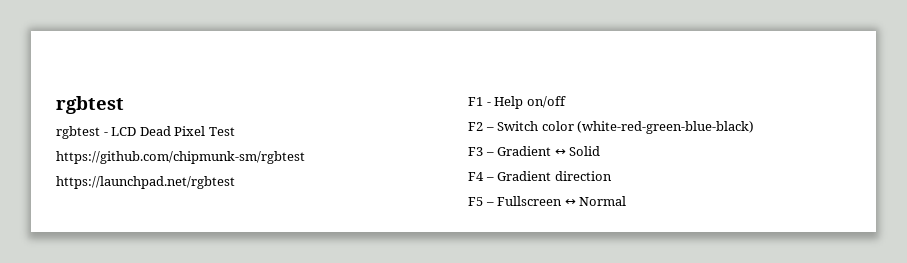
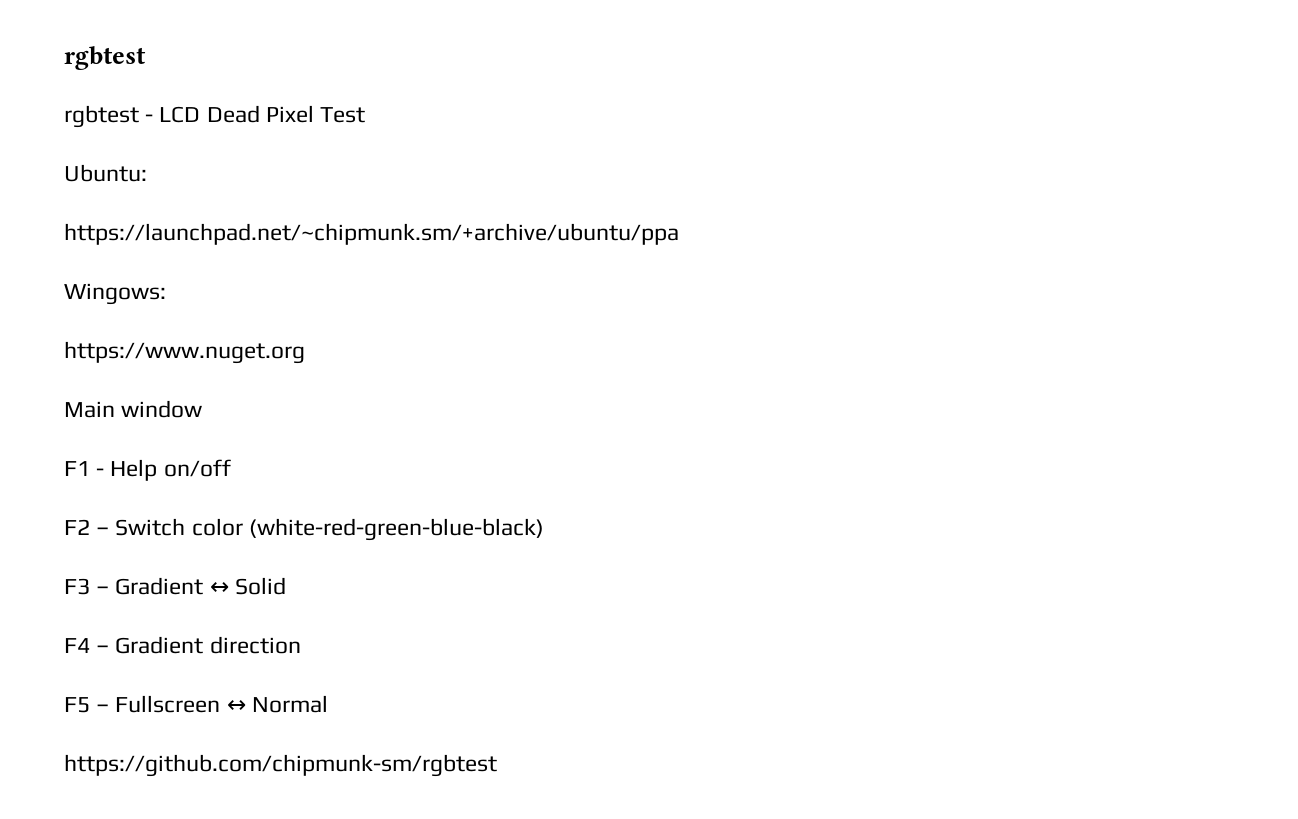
- https://github.com/chipmunk-sm/rgbtest
- https://launchpad.net/rgbtest
+ Ubuntu:
+ https://launchpad.net/~chipmunk.sm/+archive/ubuntu/ppa
+ Wingows:
+ https://www.nuget.org
+ Main window
+ https://github.com/chipmunk-sm/rgbtest

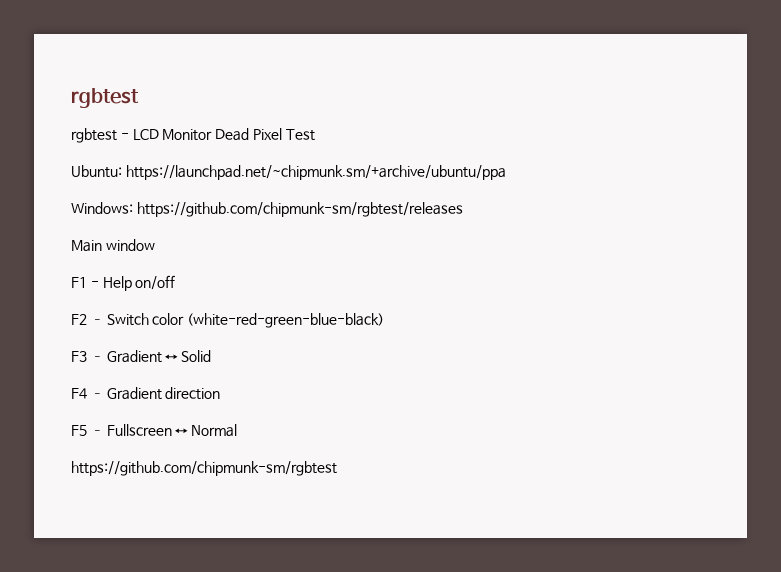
- rgbtest - LCD Dead Pixel Test
+ rgbtest - LCD Monitor Dead Pixel Test
- Ubuntu:
- https://launchpad.net/~chipmunk.sm/+archive/ubuntu/ppa
+ Ubuntu: https://launchpad.net/~chipmunk.sm/+archive/ubuntu/ppa
- Wingows:
- https://www.nuget.org
+ Windows: https://github.com/chipmunk-sm/rgbtest/releases

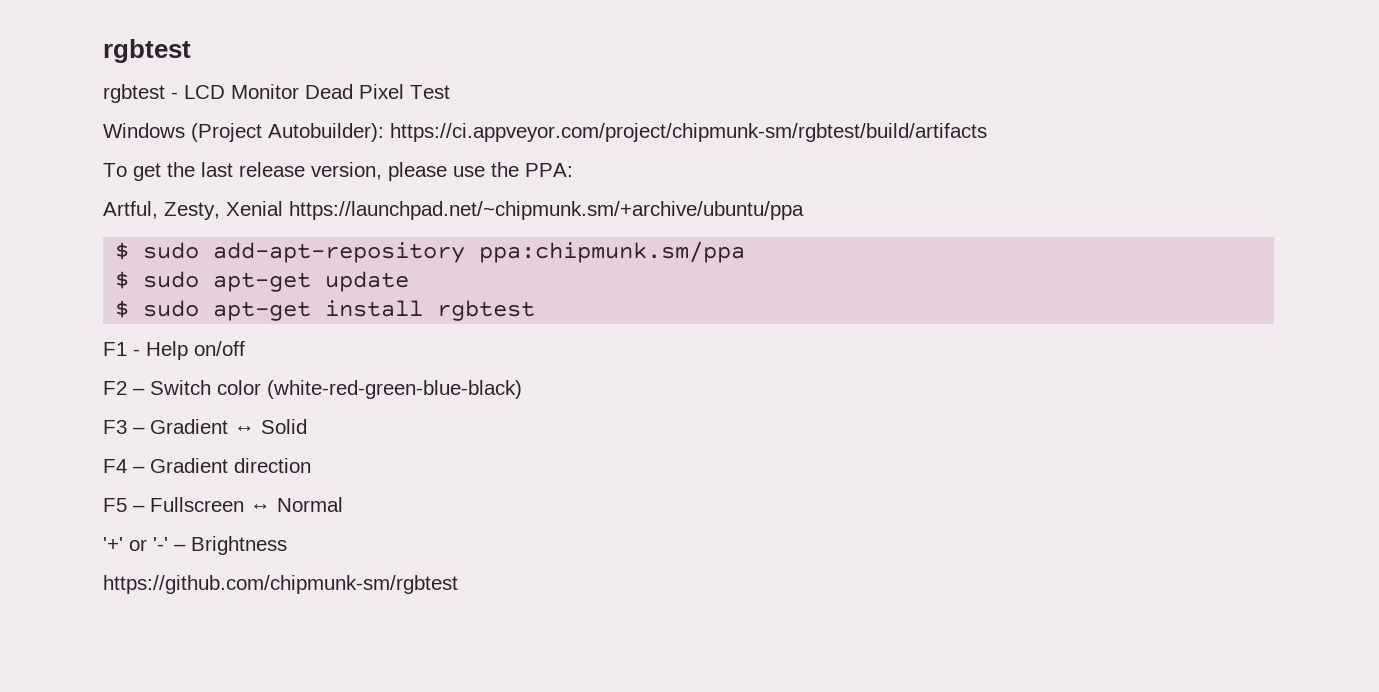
- Ubuntu: https://launchpad.net/~chipmunk.sm/+archive/ubuntu/ppa
- Windows: https://github.com/chipmunk-sm/rgbtest/releases
- Main window
+ Windows (Project Autobuilder): https://ci.appveyor.com/project/chipmunk-sm/rgbtest/build/artifacts
+ To get the last release version, please use the PPA:
+ Artful, Zesty, Xenial https://launchpad.net/~chipmunk.sm/+archive/ubuntu/ppa
+ $ sudo add-apt-repository ppa:chipmunk.sm/ppa
+ $ sudo apt-get update
+ $ sudo apt-get install rgbtest
+ '+' or '-' – Brightness

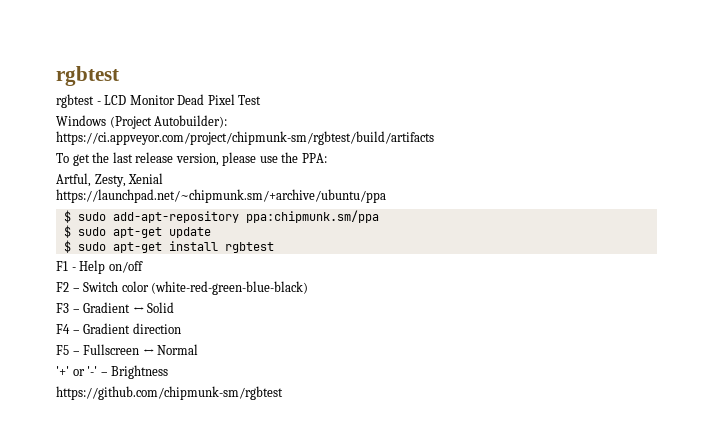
- Windows (Project Autobuilder): https://ci.appveyor.com/project/chipmunk-sm/rgbtest/build/artifacts
+ Windows (Project Autobuilder):
+ https://ci.appveyor.com/project/chipmunk-sm/rgbtest/build/artifacts
- Artful, Zesty, Xenial https://launchpad.net/~chipmunk.sm/+archive/ubuntu/ppa
+ Artful, Zesty, Xenial
+ https://launchpad.net/~chipmunk.sm/+archive/ubuntu/ppa

